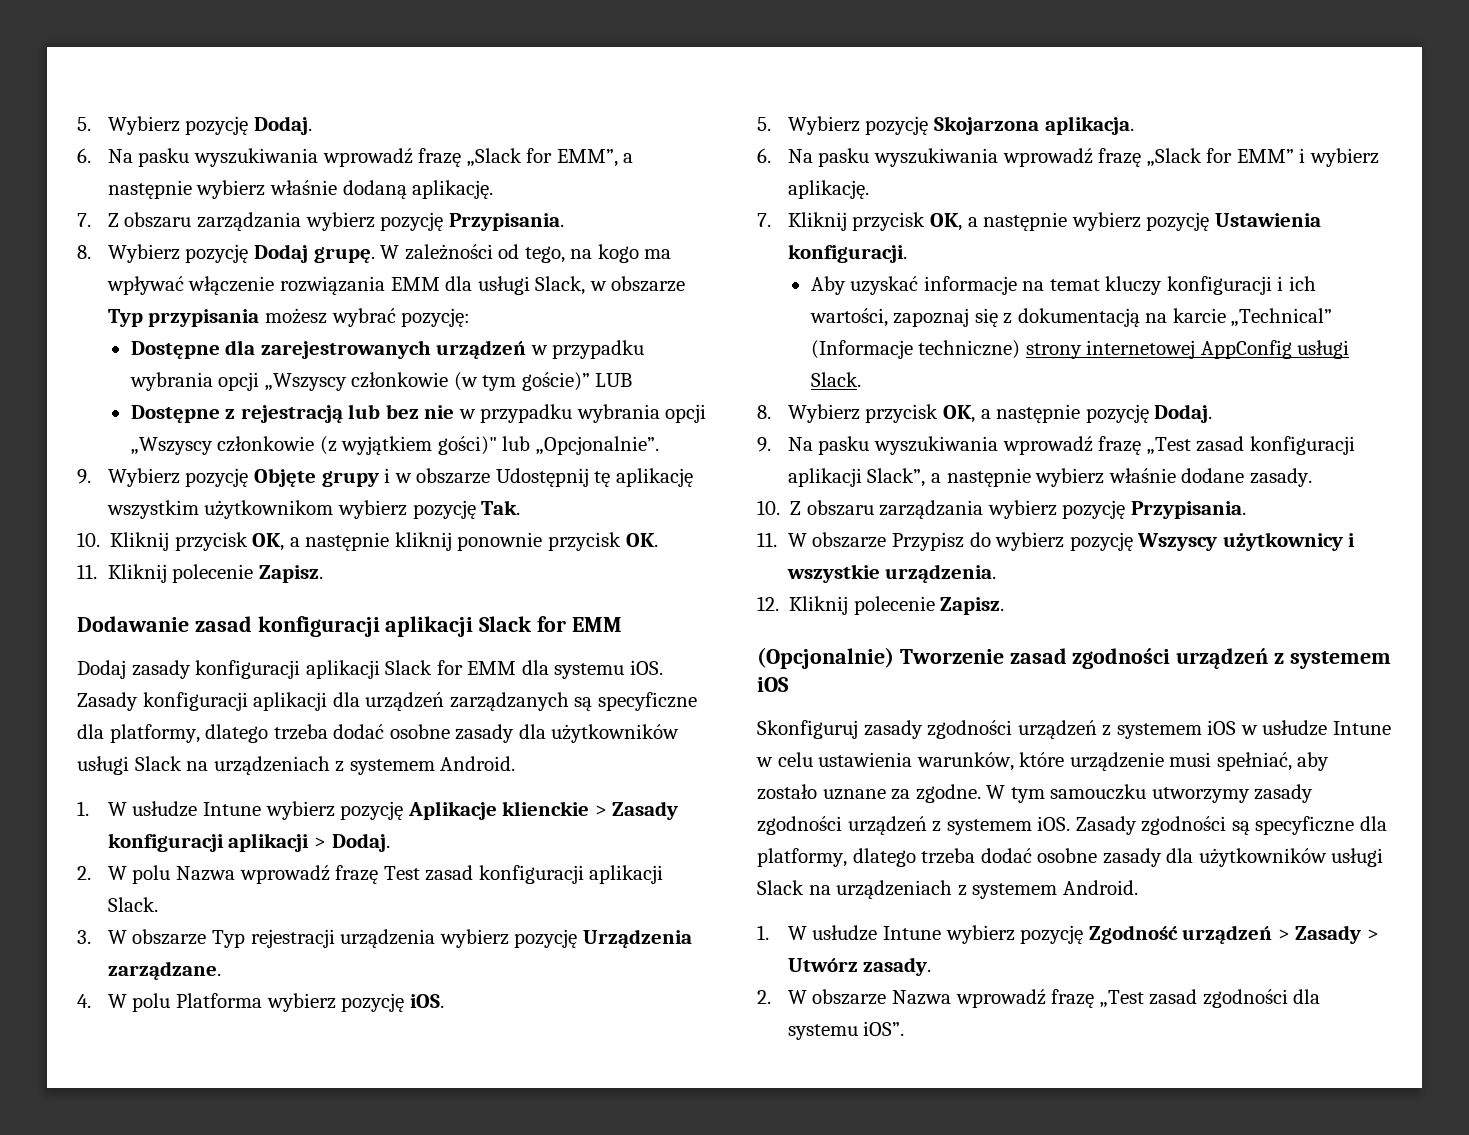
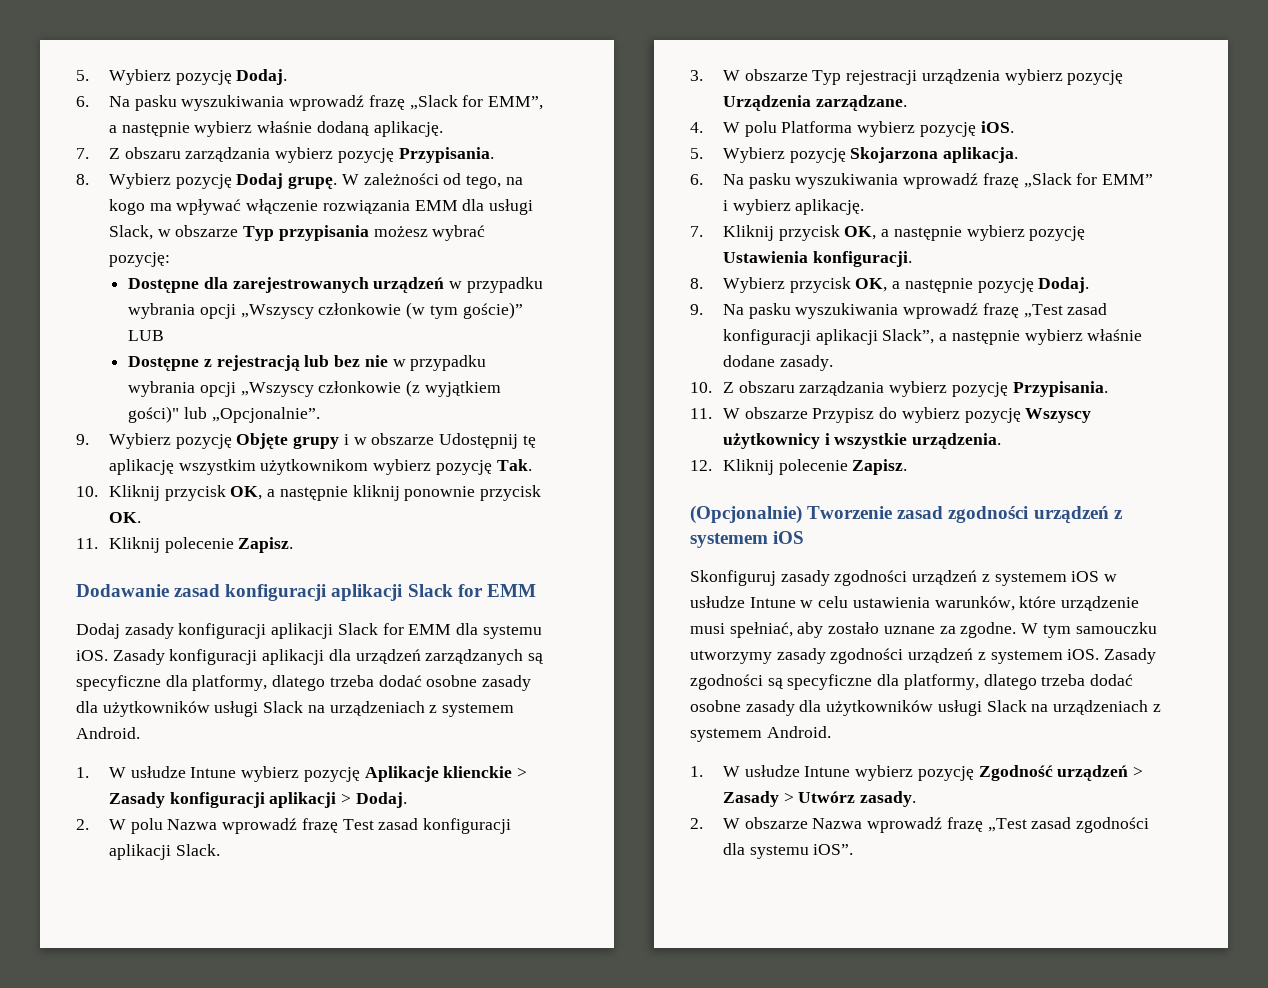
- Aby uzyskać informacje na temat kluczy konfiguracji i ich wartości, zapoznaj się z dokumentacją na karcie „Technical” (Informacje techniczne) strony internetowej AppConfig usługi Slack.

